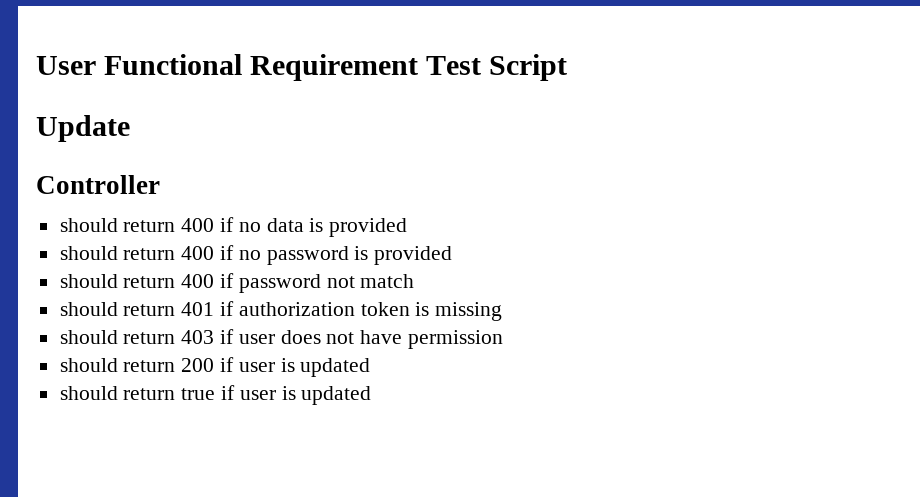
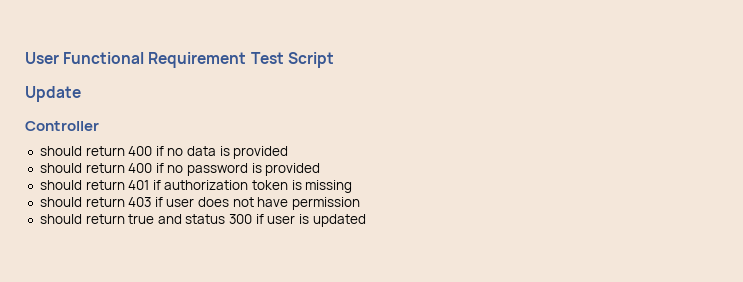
- should return 400 if password not match
- should return 200 if user is updated
- should return true if user is updated
+ should return true and status 300 if user is updated

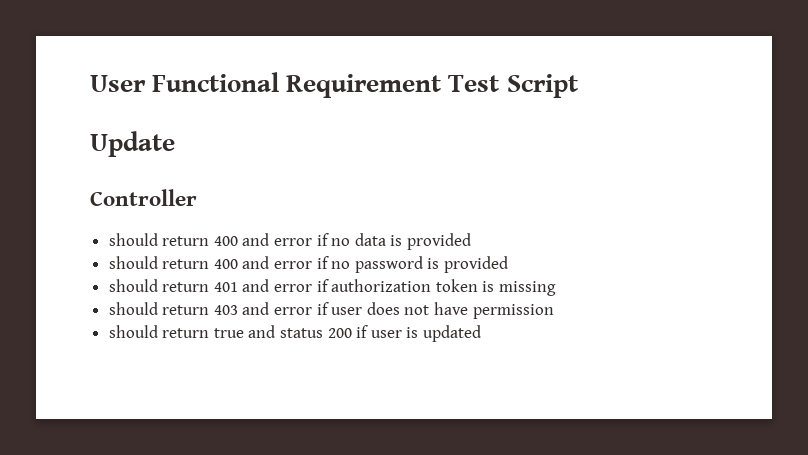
- should return 400 if no data is provided
+ should return 400 and error if no data is provided
- should return 400 if no password is provided
+ should return 400 and error if no password is provided
- should return 401 if authorization token is missing
+ should return 401 and error if authorization token is missing
- should return 403 if user does not have permission
+ should return 403 and error if user does not have permission
- should return true and status 300 if user is updated
+ should return true and status 200 if user is updated

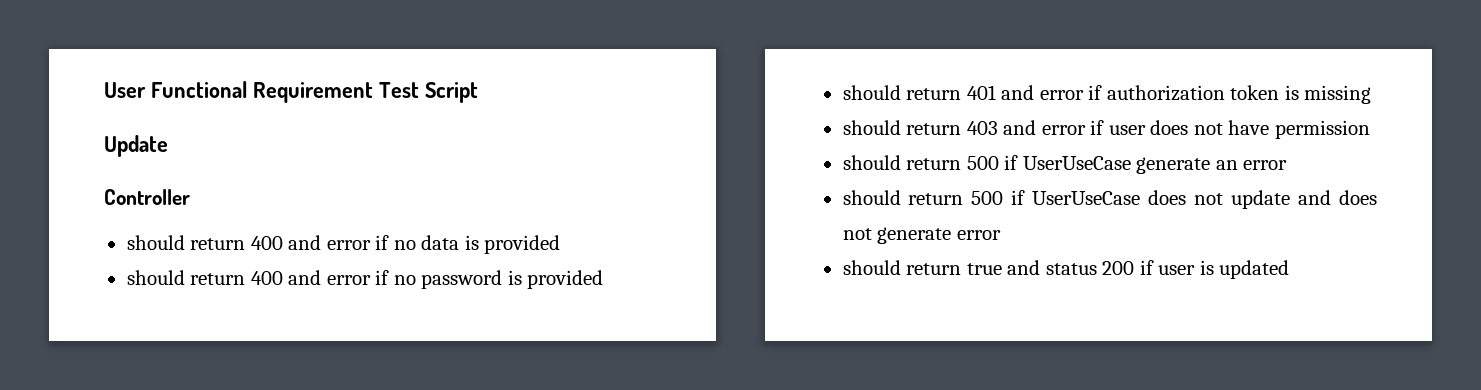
+ should return 500 if UserUseCase generate an error
+ should return 500 if UserUseCase does not update and does not generate error

